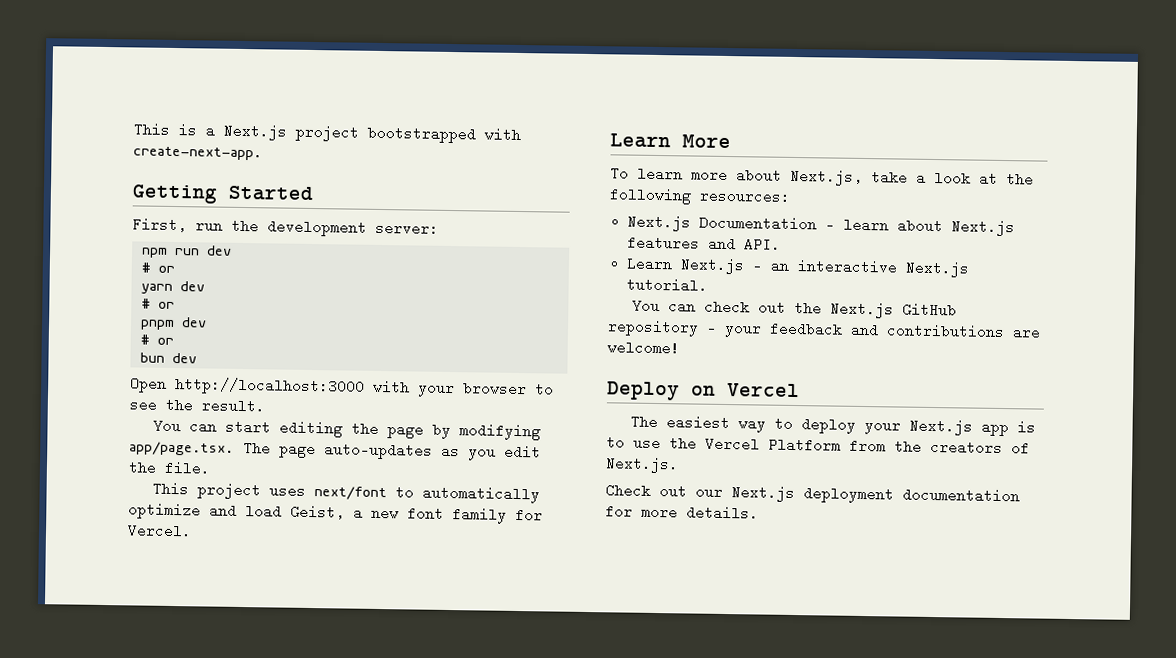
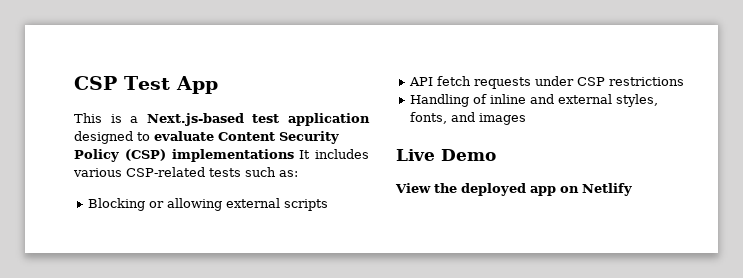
- This is a Next.js project bootstrapped with create-next-app.
- Getting Started
- First, run the development server:
- npm run dev
- # or
- yarn dev
- # or
- pnpm dev
- # or
- bun dev
- Open http://localhost:3000 with your browser to see the result.
- You can start editing the page by modifying app/page.tsx. The page auto-updates as you edit the file.
- This project uses next/font to automatically optimize and load Geist, a new font family for Vercel.
- Learn More
- To learn more about Next.js, take a look at the following resources:
- Next.js Documentation - learn about Next.js features and API.
- Learn Next.js - an interactive Next.js tutorial.
- You can check out the Next.js GitHub repository - your feedback and contributions are welcome!
- Deploy on Vercel
- The easiest way to deploy your Next.js app is to use the Vercel Platform from the creators of Next.js.
- Check out our Next.js deployment documentation for more details.
+ CSP Test App
+ This is a Next.js-based test application designed to evaluate Content Security Policy (CSP) implementations It includes various CSP-related tests such as:
+ Blocking or allowing external scripts
+ API fetch requests under CSP restrictions
+ Handling of inline and external styles, fonts, and images
+ Live Demo
+ View the deployed app on Netlify

